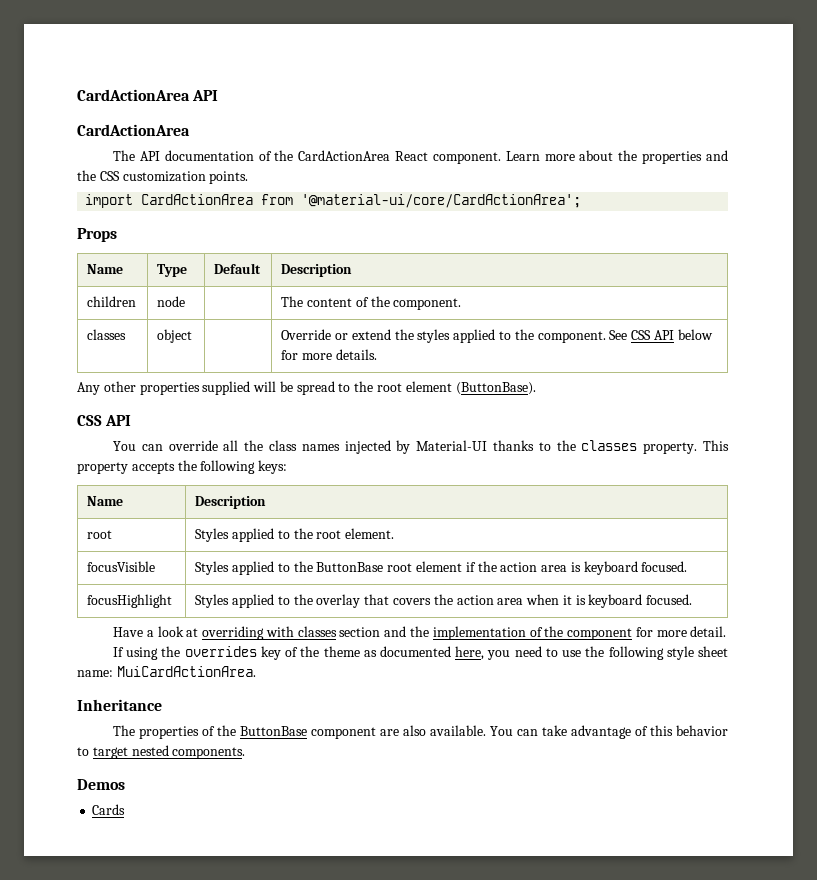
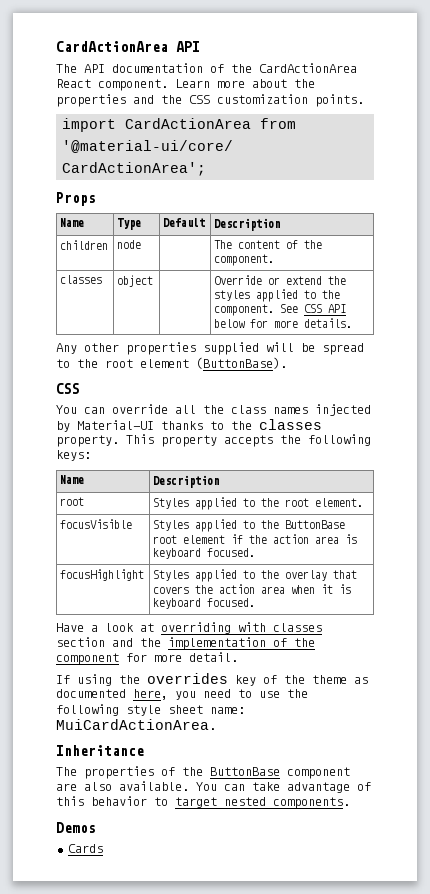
  CardActionArea API
- CardActionArea
  Any other properties supplied will be spread to the root element (ButtonBase).
- CSS API
+ CSS

